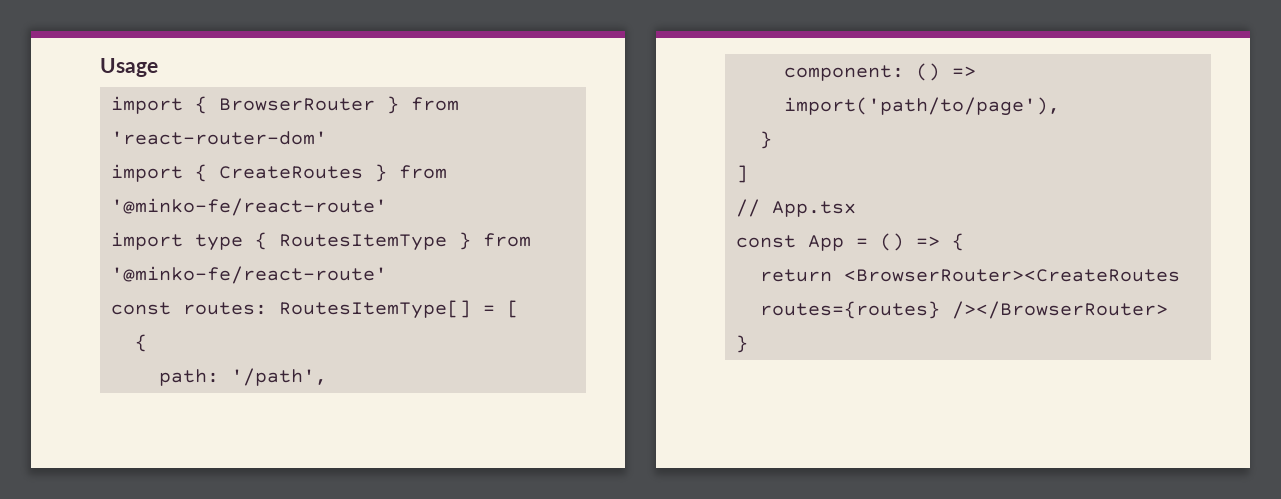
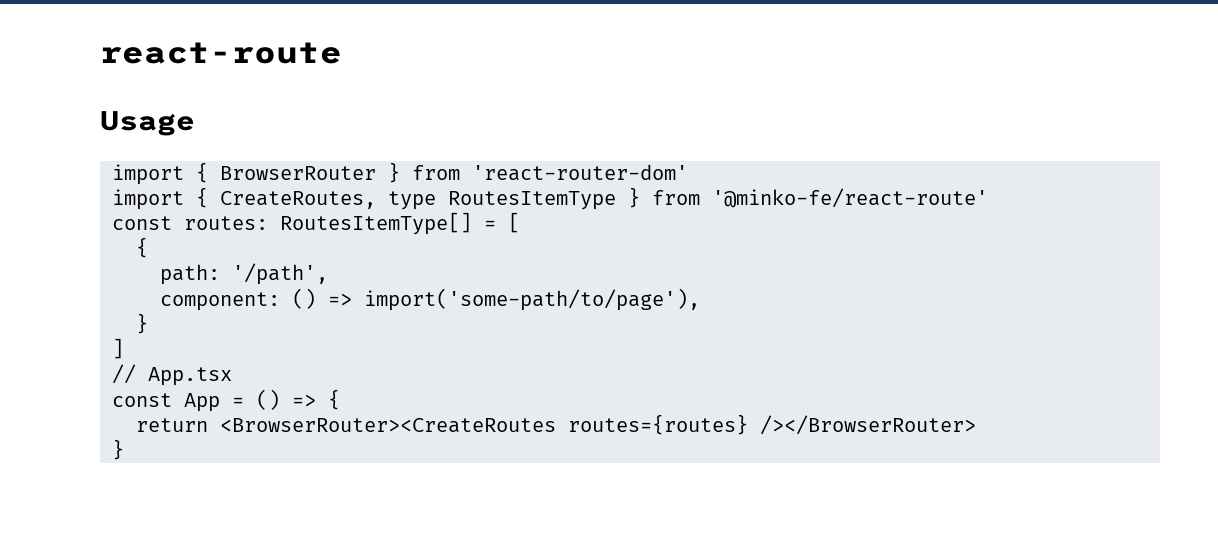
+ react-route
- import { CreateRoutes } from '@minko-fe/react-route'
- import type { RoutesItemType } from '@minko-fe/react-route'
+ import { CreateRoutes, type RoutesItemType } from '@minko-fe/react-route'
- component: () => import('path/to/page'),
+ component: () => import('some-path/to/page'),

